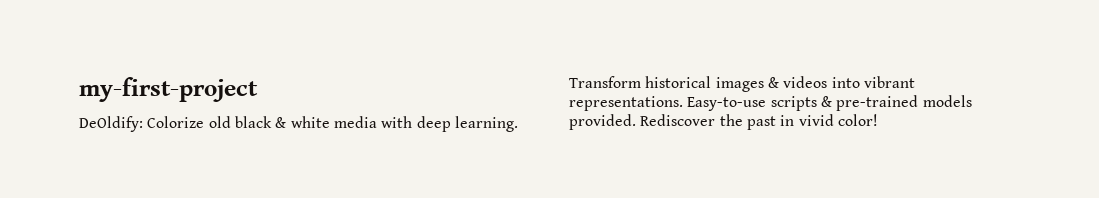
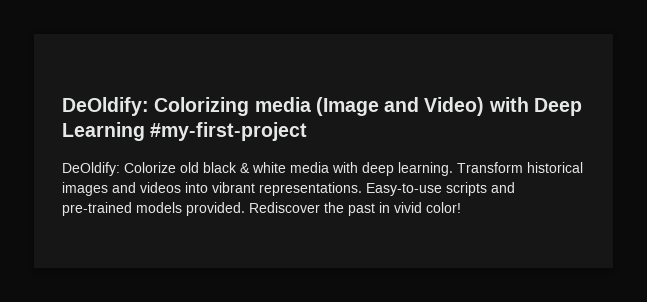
- my-first-project
+ DeOldify: Colorizing media (Image and Video) with Deep Learning #my-first-project
- Transform historical images & videos into vibrant representations.
+ Transform historical images and videos into vibrant representations.
- Easy-to-use scripts & pre-trained models provided.
+ Easy-to-use scripts and pre-trained models provided.

